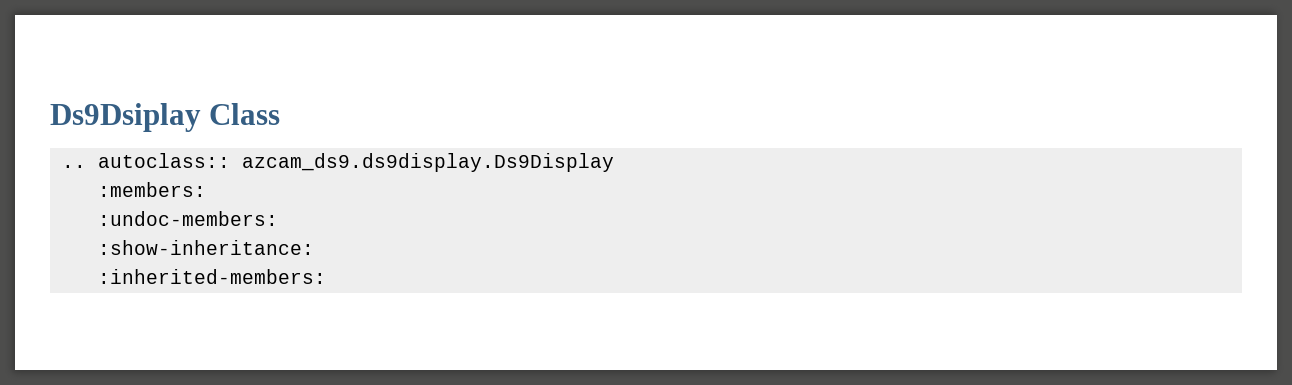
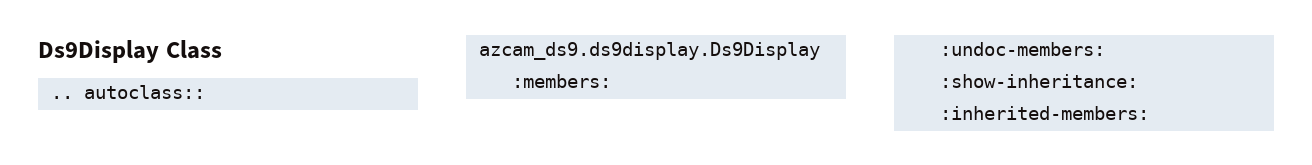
- Ds9Dsiplay Class
+ Ds9Display Class

